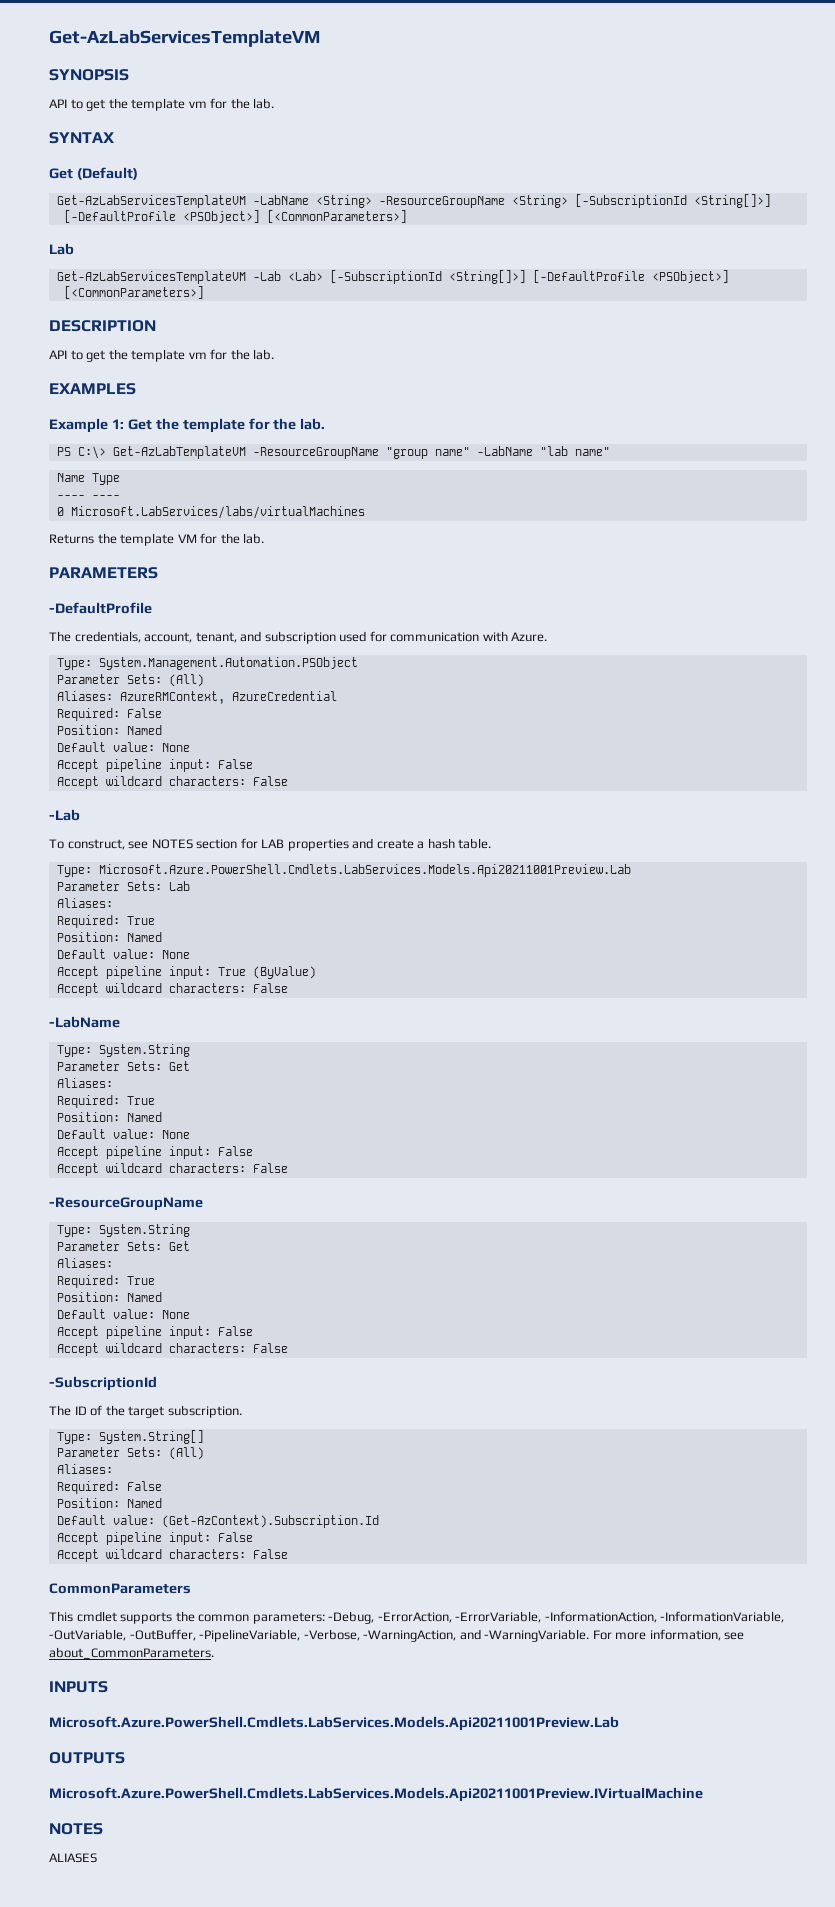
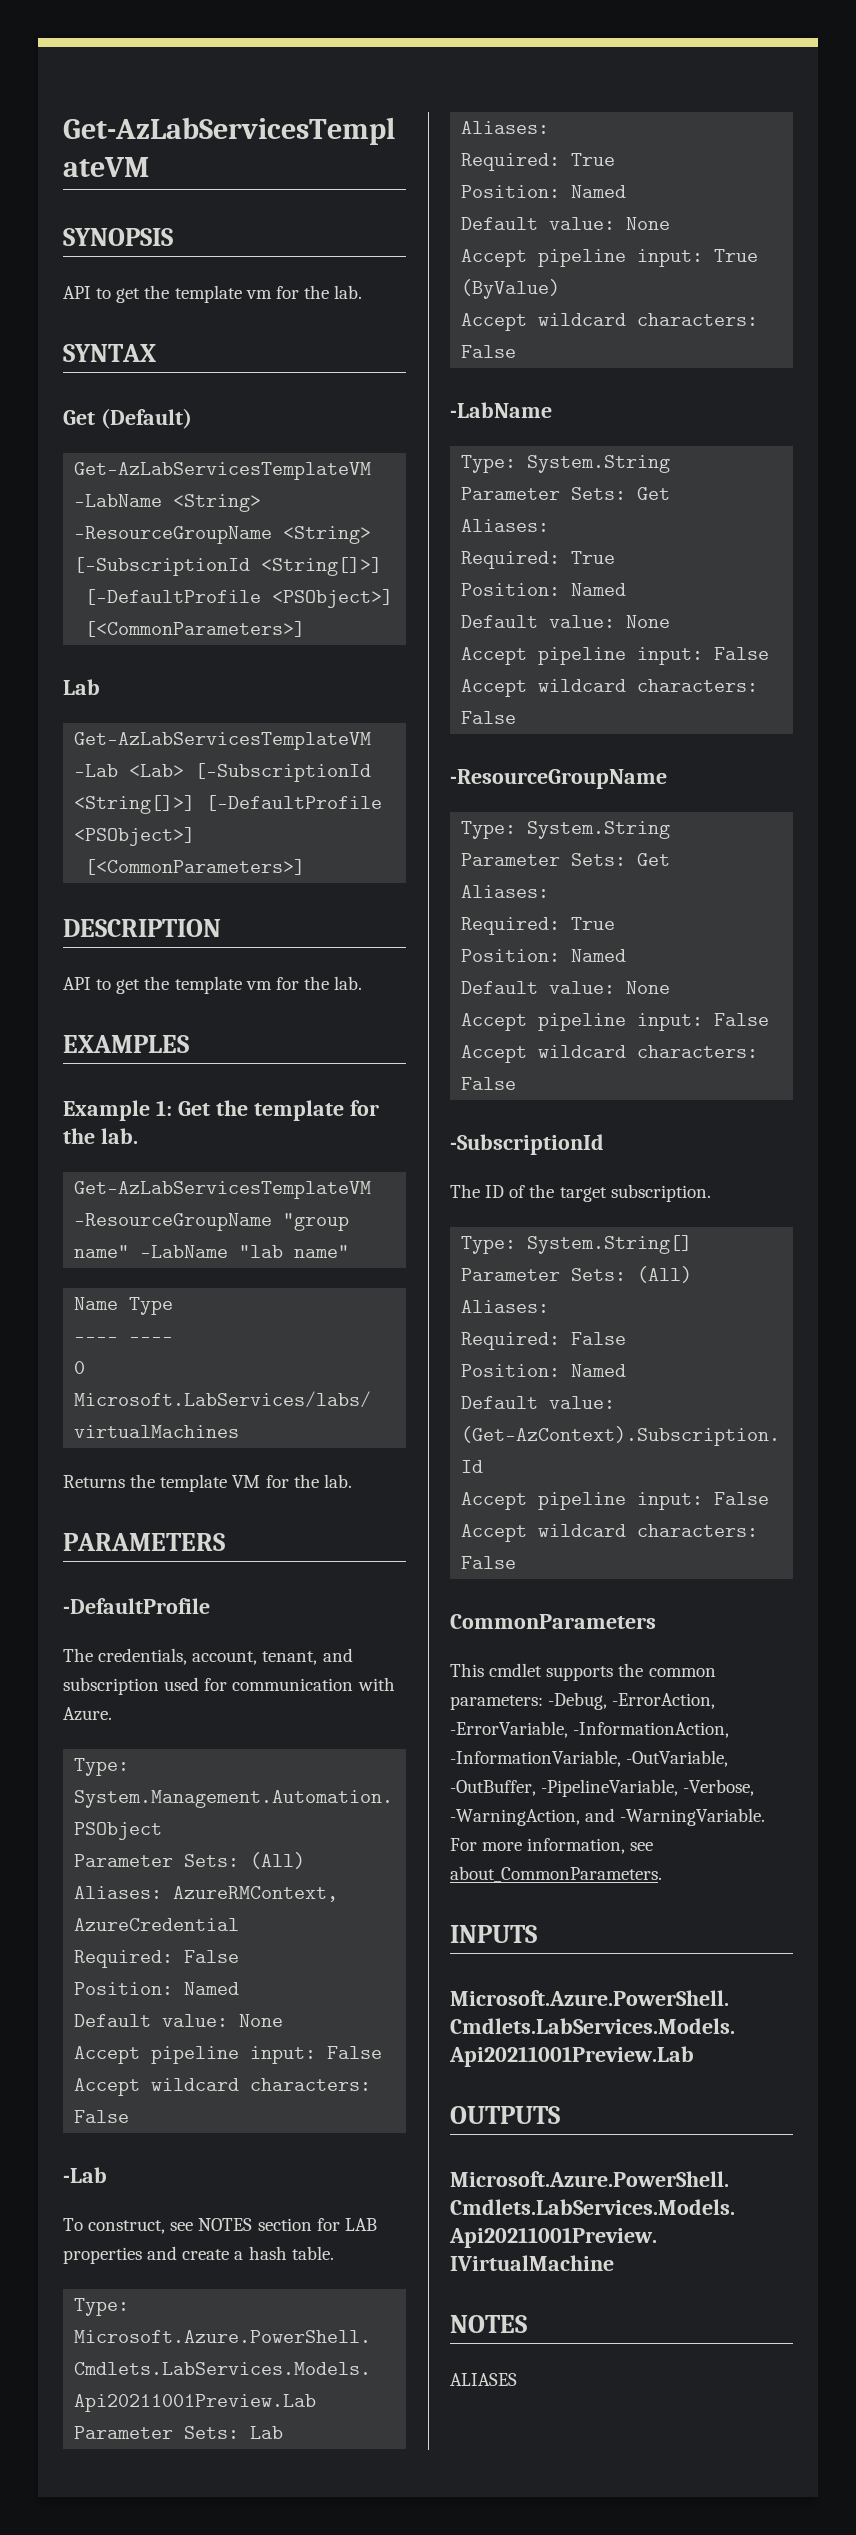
- PS C:\> Get-AzLabTemplateVM -ResourceGroupName "group name" -LabName "lab name"
+ Get-AzLabServicesTemplateVM -ResourceGroupName "group name" -LabName "lab name"

